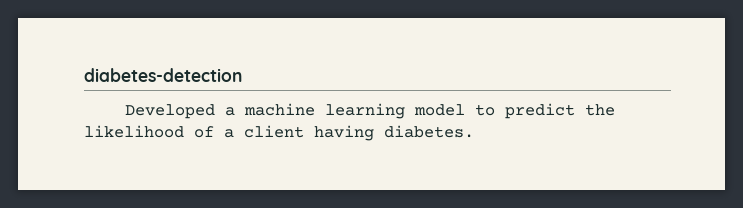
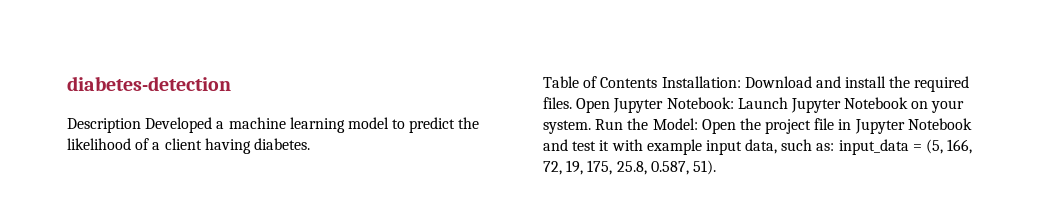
- Developed a machine learning model to predict the likelihood of a client having diabetes.
+ Description Developed a machine learning model to predict the likelihood of a client having diabetes.
+ Table of Contents Installation: Download and install the required files. Open Jupyter Notebook: Launch Jupyter Notebook on your system. Run the Model: Open the project file in Jupyter Notebook and test it with example input data, such as: input_data = (5, 166, 72, 19, 175, 25.8, 0.587, 51).

